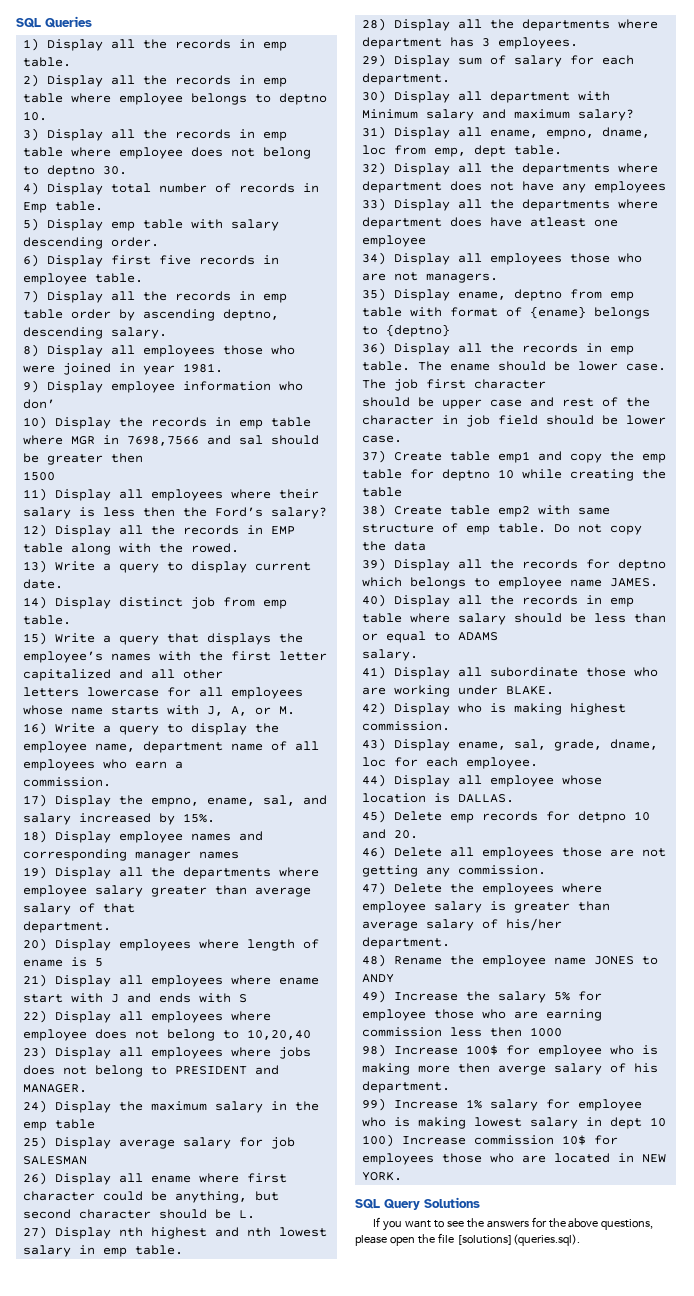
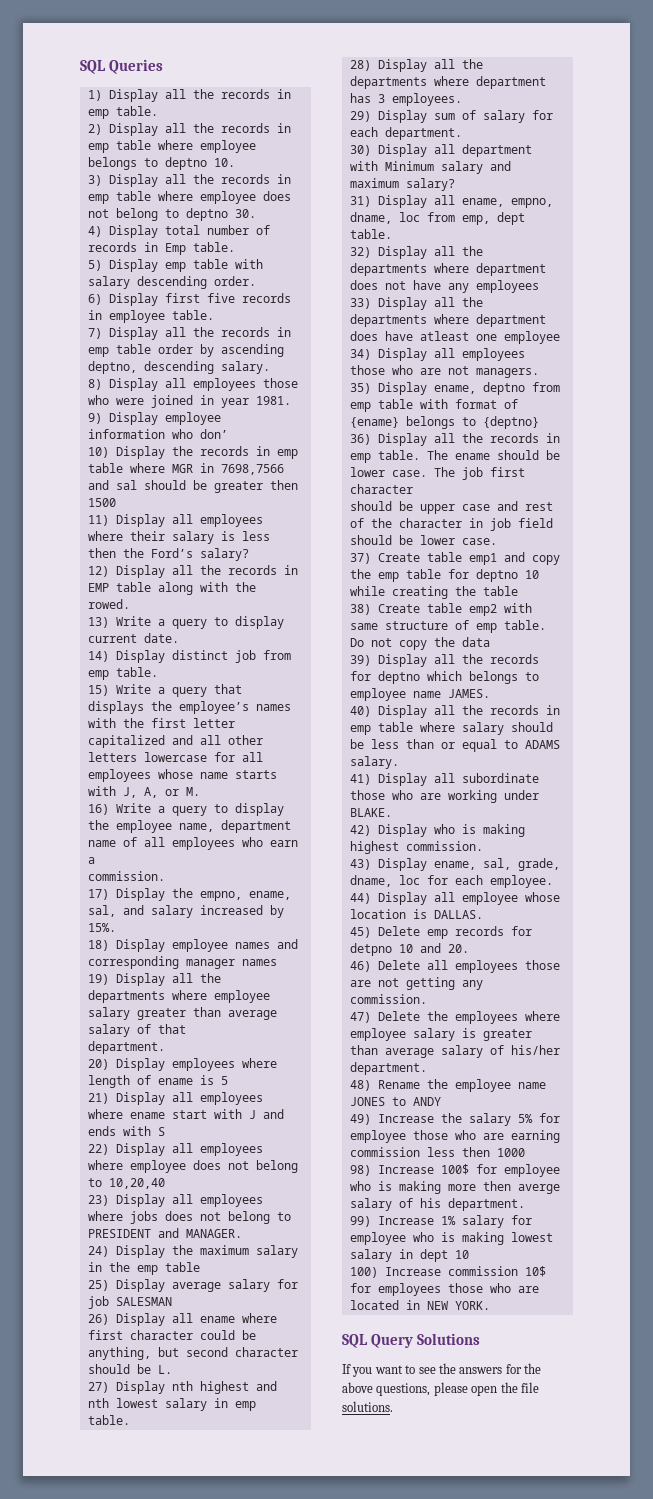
- If you want to see the answers for the above questions, please open the file [solutions](queries.sql).
+ If you want to see the answers for the above questions, please open the file solutions.

